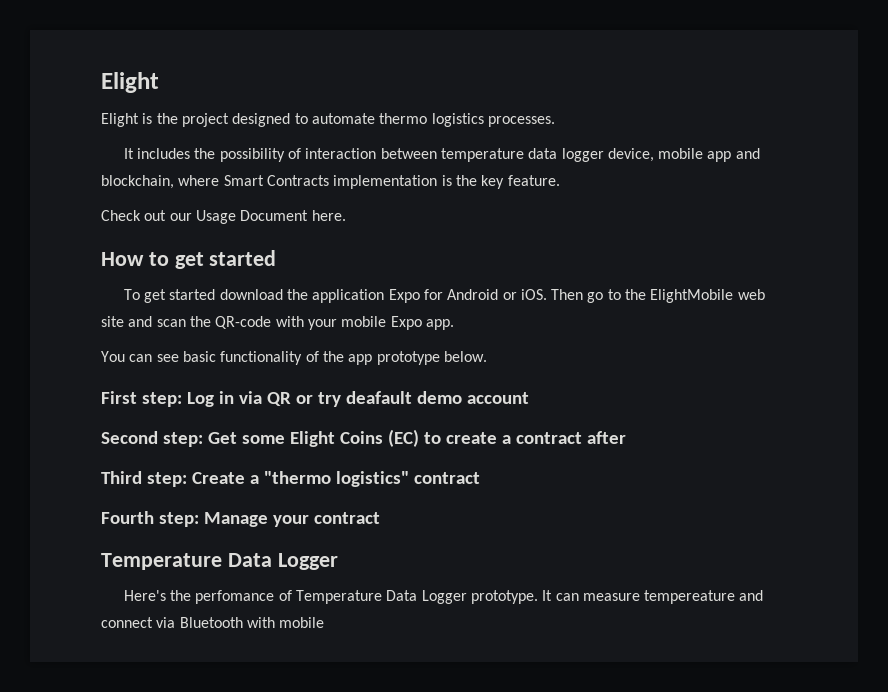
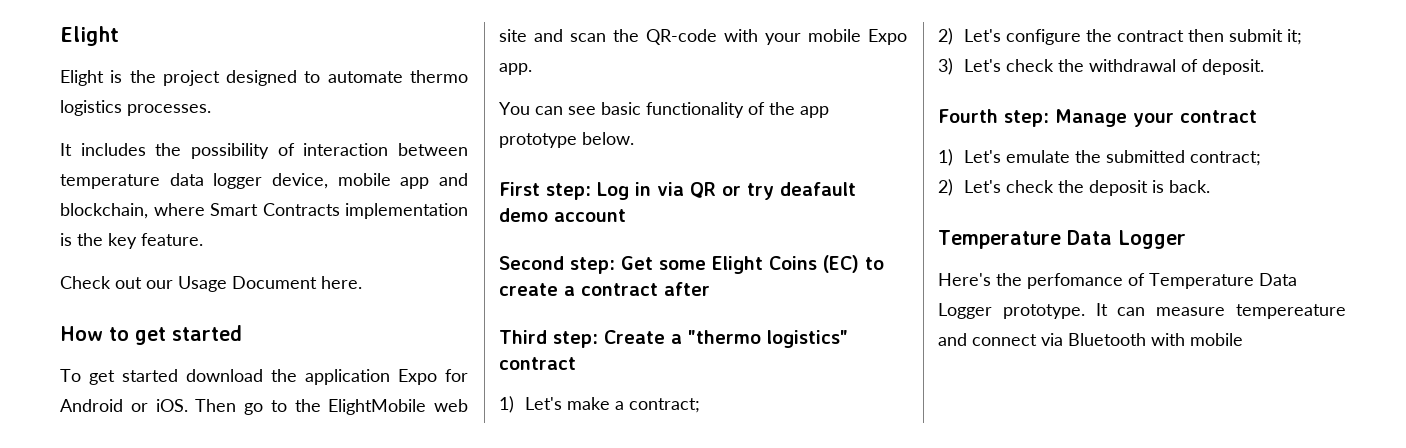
+ 1) Let's make a contract;
+ 2) Let's configure the contract then submit it;
+ 3) Let's check the withdrawal of deposit.
+ 1) Let's emulate the submitted contract;
+ 2) Let's check the deposit is back.

